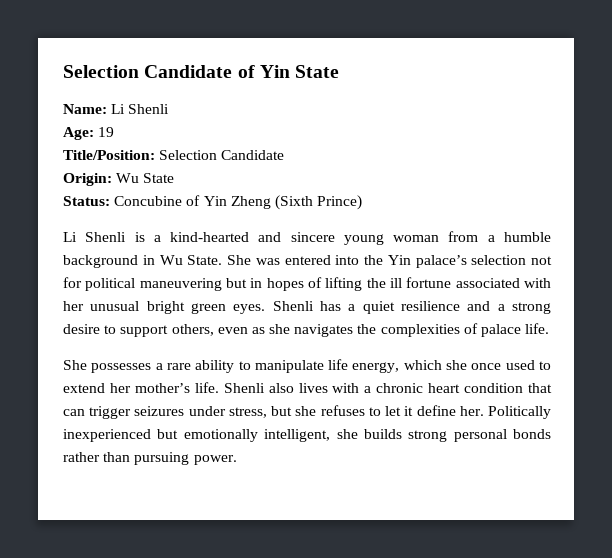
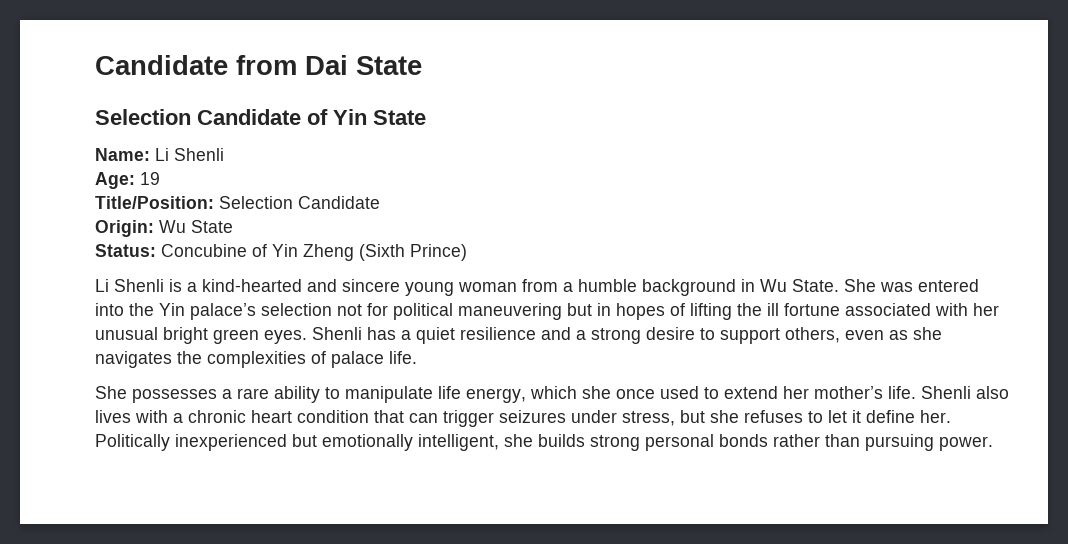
+ Candidate from Dai State

